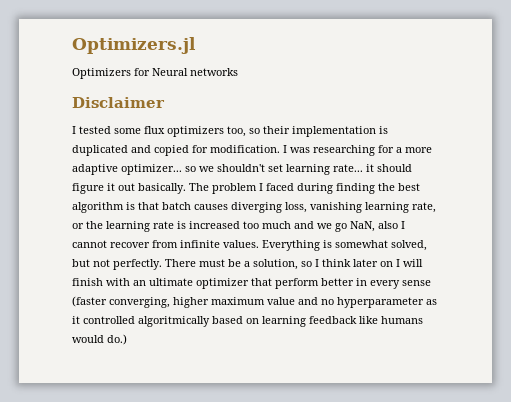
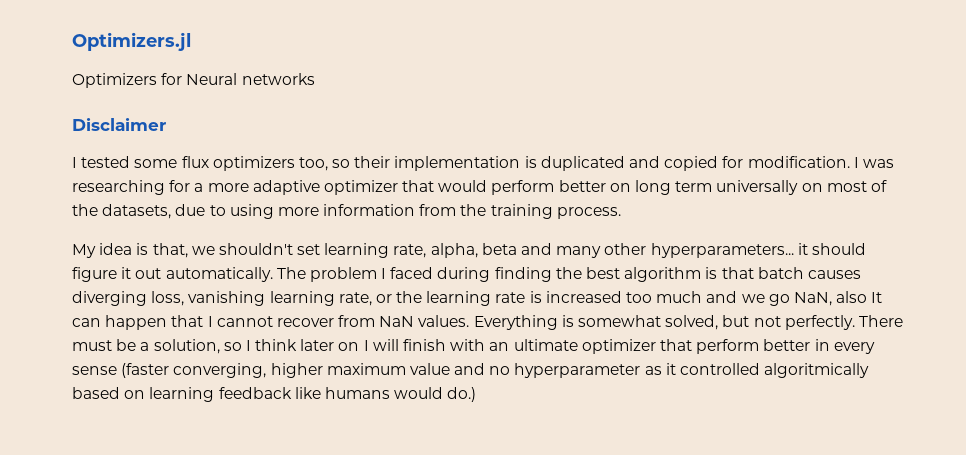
- I was researching for a more adaptive optimizer... so we shouldn't set learning rate... it should figure it out basically.
+ I was researching for a more adaptive optimizer that would perform better on long term universally on most of the datasets, due to using more information from the training process.
+ My idea is that, we shouldn't set learning rate, alpha, beta and many other hyperparameters... it should figure it out automatically.
- The problem I faced during finding the best algorithm is that batch causes diverging loss, vanishing learning rate, or the learning rate is increased too much and we go NaN, also I cannot recover from infinite values.
+ The problem I faced during finding the best algorithm is that batch causes diverging loss, vanishing learning rate, or the learning rate is increased too much and we go NaN, also It can happen that I cannot recover from NaN values.

